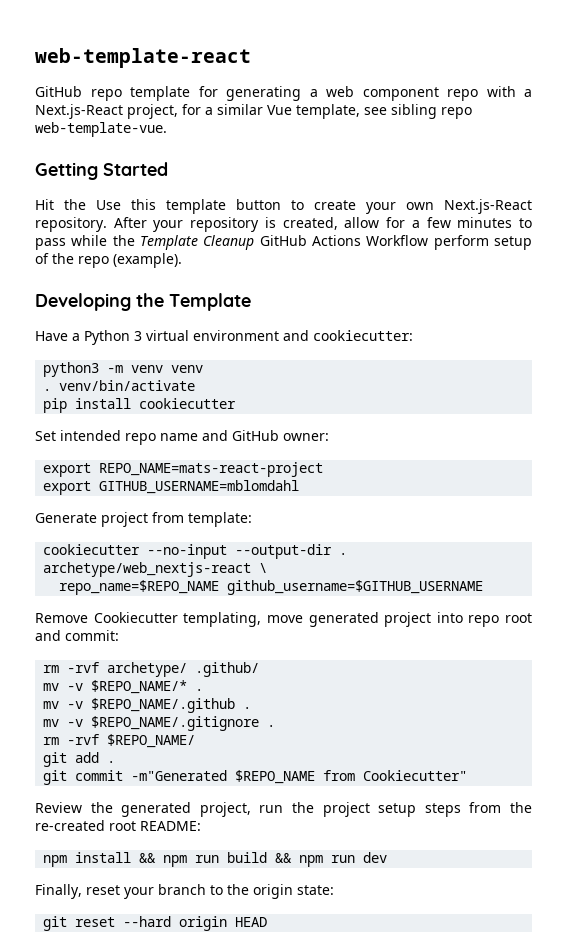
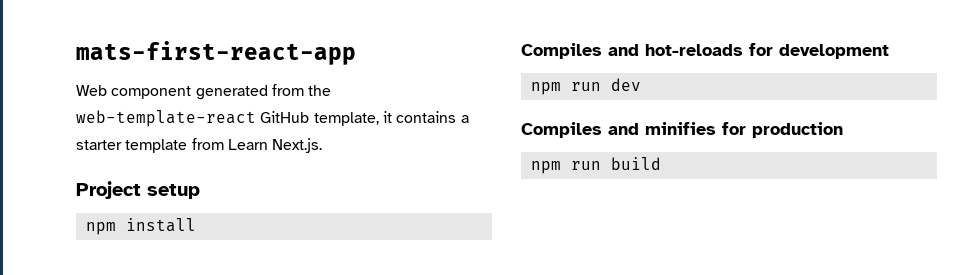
- web-template-react
- GitHub repo template for generating a web component repo with a Next.js-React project, for a similar Vue template, see sibling repo web-template-vue.
- Getting Started
- Hit the Use this template button to create your own Next.js-React repository. After your repository is created, allow for a few minutes to pass while the Template Cleanup GitHub Actions Workflow perform setup of the repo (example).
- Developing the Template
- Have a Python 3 virtual environment and cookiecutter:
- python3 -m venv venv
- . venv/bin/activate
- pip install cookiecutter
- Set intended repo name and GitHub owner:
- export REPO_NAME=mats-react-project
- export GITHUB_USERNAME=mblomdahl
- Generate project from template:
- cookiecutter --no-input --output-dir . archetype/web_nextjs-react \
- repo_name=$REPO_NAME github_username=$GITHUB_USERNAME
- Remove Cookiecutter templating, move generated project into repo root and commit:
- rm -rvf archetype/ .github/
- mv -v $REPO_NAME/* .
- mv -v $REPO_NAME/.github .
- mv -v $REPO_NAME/.gitignore .
- rm -rvf $REPO_NAME/
- git add .
- git commit -m"Generated $REPO_NAME from Cookiecutter"
- Review the generated project, run the project setup steps from the re-created root README:
- npm install && npm run build && npm run dev
- Finally, reset your branch to the origin state:
- git reset --hard origin HEAD
+ mats-first-react-app
+ Web component generated from the web-template-react GitHub template, it contains a starter template from Learn Next.js.
+ Project setup
+ npm install
+ Compiles and hot-reloads for development
+ npm run dev
+ Compiles and minifies for production
+ npm run build

